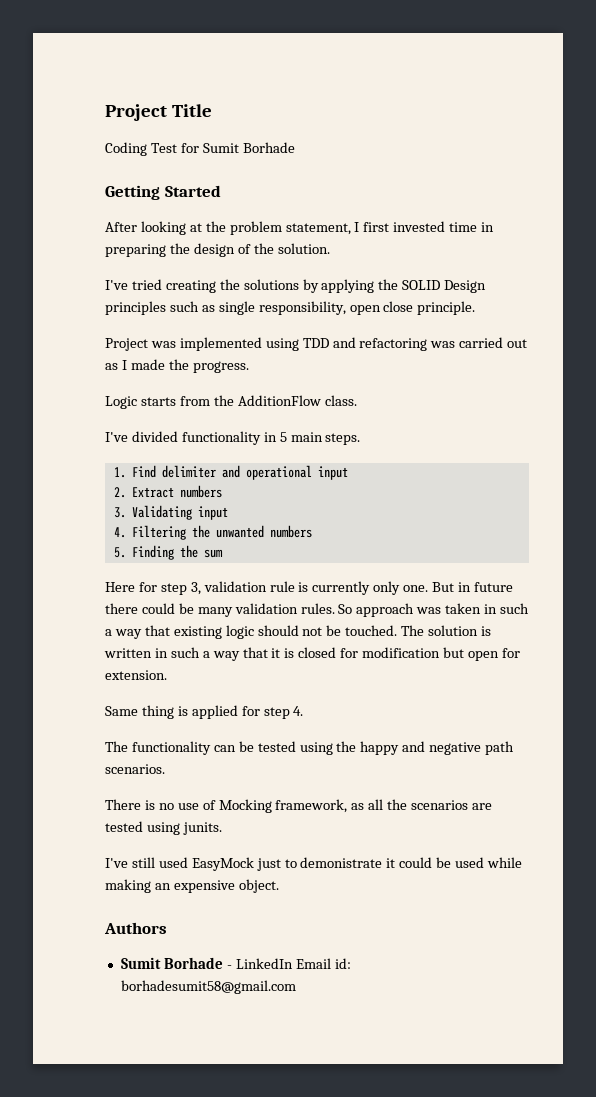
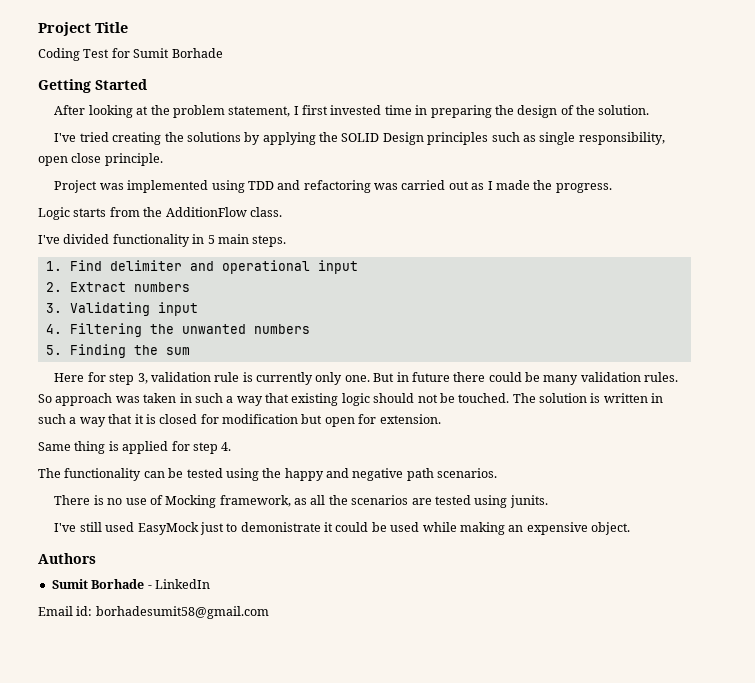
- Sumit Borhade - LinkedIn Email id: borhadesumit58@gmail.com
+ Sumit Borhade - LinkedIn
+ Email id: borhadesumit58@gmail.com

